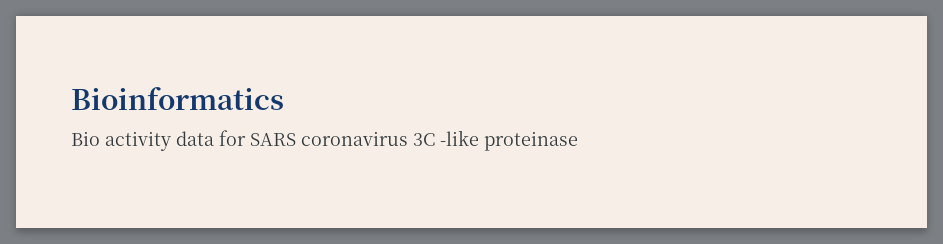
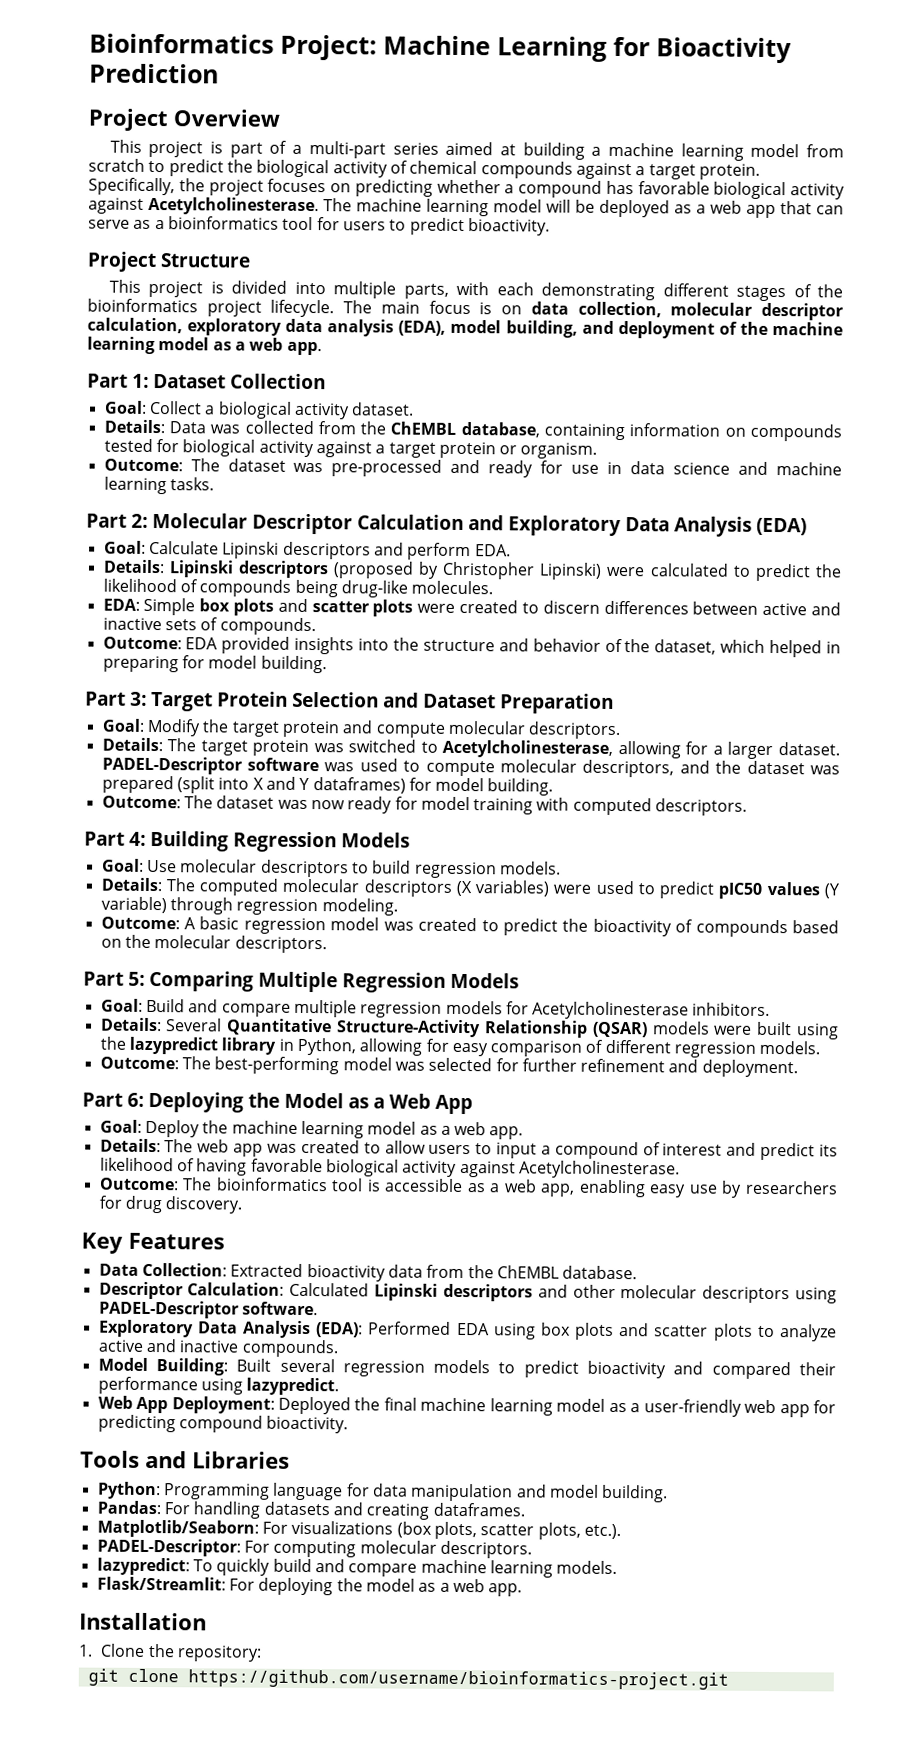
- Bioinformatics
- Bio activity data for SARS coronavirus 3C -like proteinase
+ Bioinformatics Project: Machine Learning for Bioactivity Prediction
+ Project Overview
+ This project is part of a multi-part series aimed at building a machine learning model from scratch to predict the biological activity of chemical compounds against a target protein. Specifically, the project focuses on predicting whether a compound has favorable biological activity against Acetylcholinesterase. The machine learning model will be deployed as a web app that can serve as a bioinformatics tool for users to predict bioactivity.
+ Project Structure
+ This project is divided into multiple parts, with each demonstrating different stages of the bioinformatics project lifecycle. The main focus is on data collection, molecular descriptor calculation, exploratory data analysis (EDA), model building, and deployment of the machine learning model as a web app.
+ Part 1: Dataset Collection
+ Goal: Collect a biological activity dataset.
+ Details: Data was collected from the ChEMBL database, containing information on compounds tested for biological activity against a target protein or organism.
+ Outcome: The dataset was pre-processed and ready for use in data science and machine learning tasks.
+ Part 2: Molecular Descriptor Calculation and Exploratory Data Analysis (EDA)
+ Goal: Calculate Lipinski descriptors and perform EDA.
+ Details: Lipinski descriptors (proposed by Christopher Lipinski) were calculated to predict the likelihood of compounds being drug-like molecules.
+ EDA: Simple box plots and scatter plots were created to discern differences between active and inactive sets of compounds.
+ Outcome: EDA provided insights into the structure and behavior of the dataset, which helped in preparing for model building.
+ Part 3: Target Protein Selection and Dataset Preparation
+ Goal: Modify the target protein and compute molecular descriptors.
+ Details: The target protein was switched to Acetylcholinesterase, allowing for a larger dataset. PADEL-Descriptor software was used to compute molecular descriptors, and the dataset was prepared (split into X and Y dataframes) for model building.
+ Outcome: The dataset was now ready for model training with computed descriptors.
+ Part 4: Building Regression Models
+ Goal: Use molecular descriptors to build regression models.
+ Details: The computed molecular descriptors (X variables) were used to predict pIC50 values (Y variable) through regression modeling.
+ Outcome: A basic regression model was created to predict the bioactivity of compounds based on the molecular descriptors.
+ Part 5: Comparing Multiple Regression Models
+ Goal: Build and compare multiple regression models for Acetylcholinesterase inhibitors.
+ Details: Several Quantitative Structure-Activity Relationship (QSAR) models were built using the lazypredict library in Python, allowing for easy comparison of different regression models.
+ Outcome: The best-performing model was selected for further refinement and deployment.
+ Part 6: Deploying the Model as a Web App
+ Goal: Deploy the machine learning model as a web app.
+ Details: The web app was created to allow users to input a compound of interest and predict its likelihood of having favorable biological activity against Acetylcholinesterase.
+ Outcome: The bioinformatics tool is accessible as a web app, enabling easy use by researchers for drug discovery.
+ Key Features
+ Data Collection: Extracted bioactivity data from the ChEMBL database.
+ Descriptor Calculation: Calculated Lipinski descriptors and other molecular descriptors using PADEL-Descriptor software.
+ Exploratory Data Analysis (EDA): Performed EDA using box plots and scatter plots to analyze active and inactive compounds.
+ Model Building: Built several regression models to predict bioactivity and compared their performance using lazypredict.
+ Web App Deployment: Deployed the final machine learning model as a user-friendly web app for predicting compound bioactivity.
+ Tools and Libraries
+ Python: Programming language for data manipulation and model building.
+ Pandas: For handling datasets and creating dataframes.
+ Matplotlib/Seaborn: For visualizations (box plots, scatter plots, etc.).
+ PADEL-Descriptor: For computing molecular descriptors.
+ lazypredict: To quickly build and compare machine learning models.
+ Flask/Streamlit: For deploying the model as a web app.
+ Installation
+ 1. Clone the repository:
+ git clone https://github.com/username/bioinformatics-project.git

